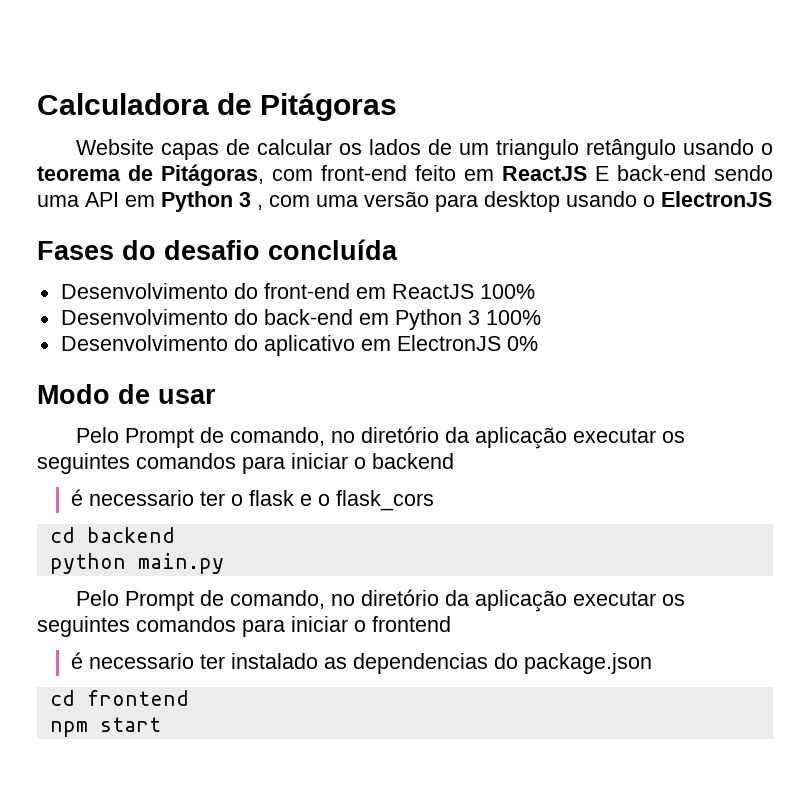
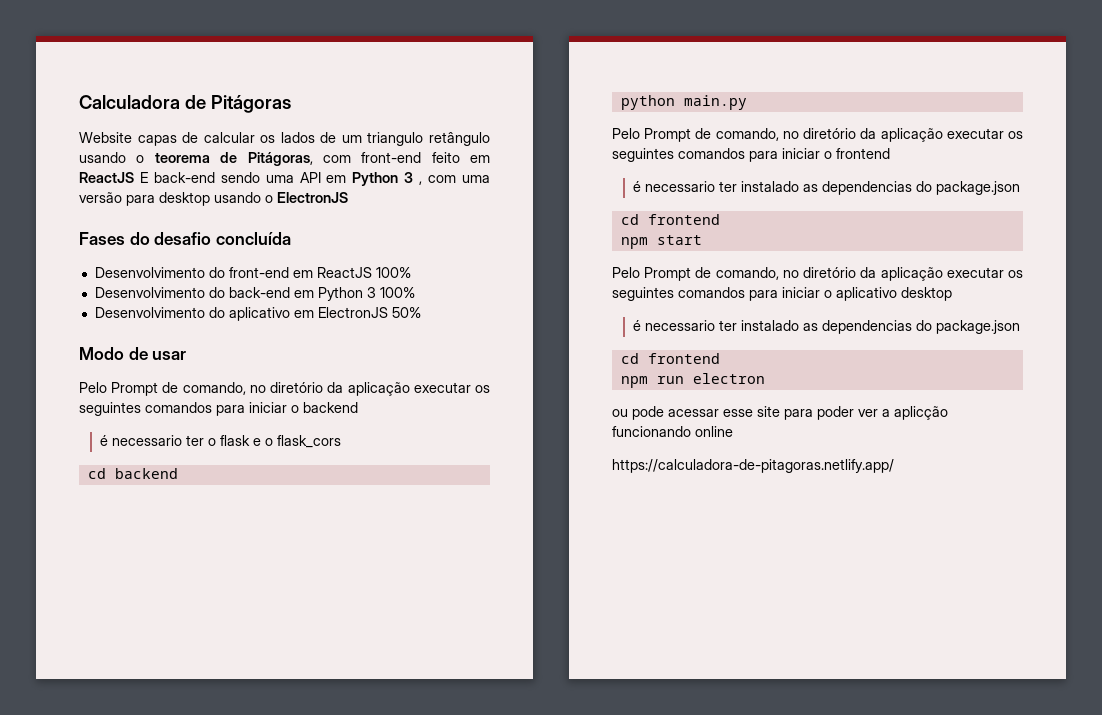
- Desenvolvimento do aplicativo em ElectronJS 0%
+ Desenvolvimento do aplicativo em ElectronJS 50%
+ Pelo Prompt de comando, no diretório da aplicação executar os seguintes comandos para iniciar o aplicativo desktop
+ é necessario ter instalado as dependencias do package.json
+ cd frontend
+ npm run electron
+ ou pode acessar esse site para poder ver a aplicção funcionando online
+ https://calculadora-de-pitagoras.netlify.app/

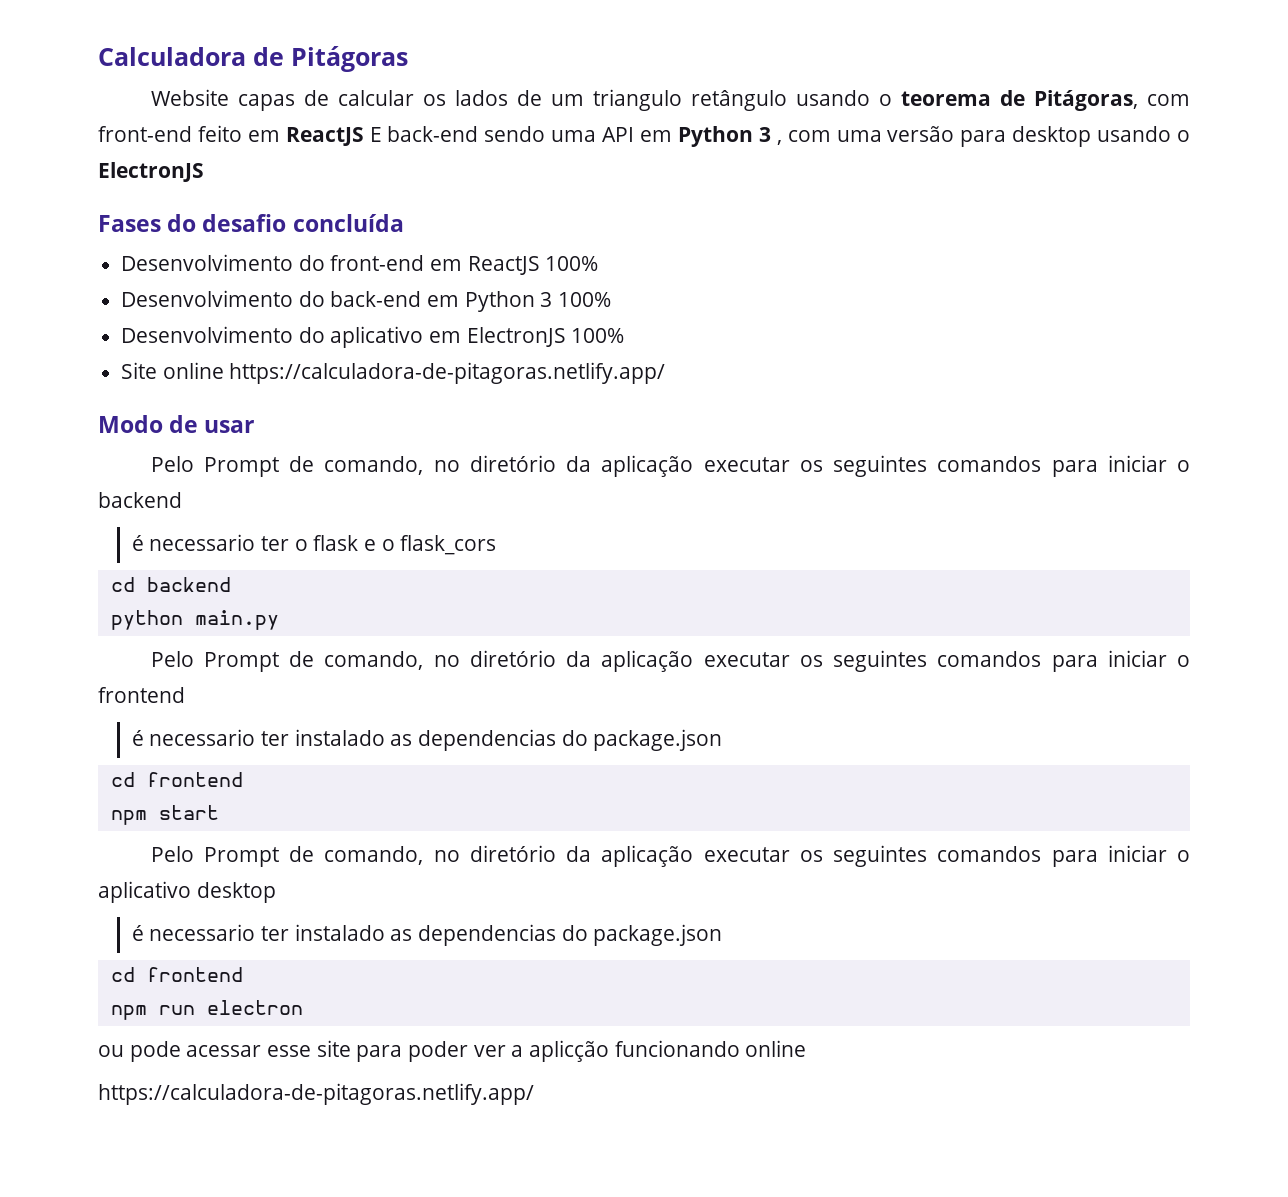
- Desenvolvimento do aplicativo em ElectronJS 50%
+ Desenvolvimento do aplicativo em ElectronJS 100%
+ Site online https://calculadora-de-pitagoras.netlify.app/

